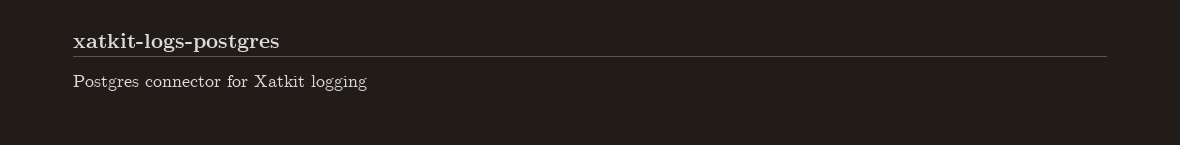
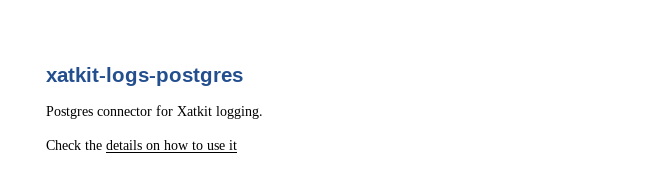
- Postgres connector for Xatkit logging
+ Postgres connector for Xatkit logging.
+ Check the details on how to use it

